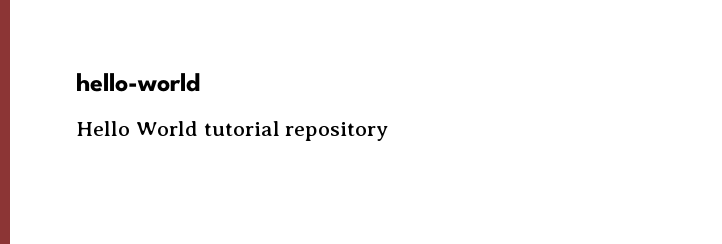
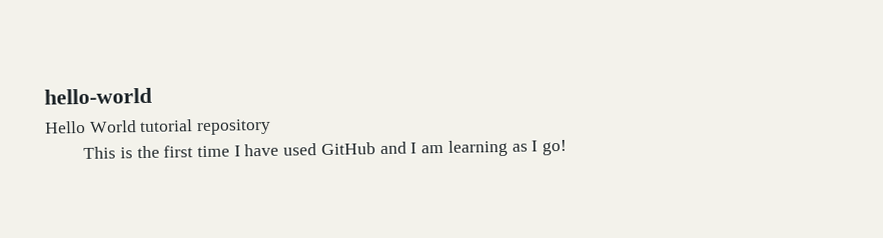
+ This is the first time I have used GitHub and I am learning as I go!

